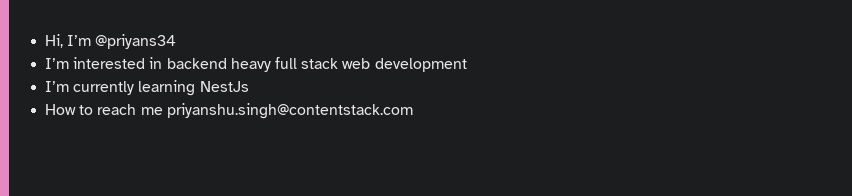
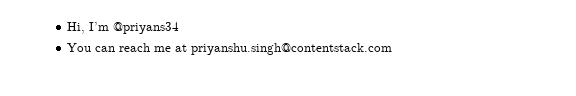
- I’m interested in backend heavy full stack web development
- I’m currently learning NestJs
- How to reach me priyanshu.singh@contentstack.com
+ You can reach me at priyanshu.singh@contentstack.com

